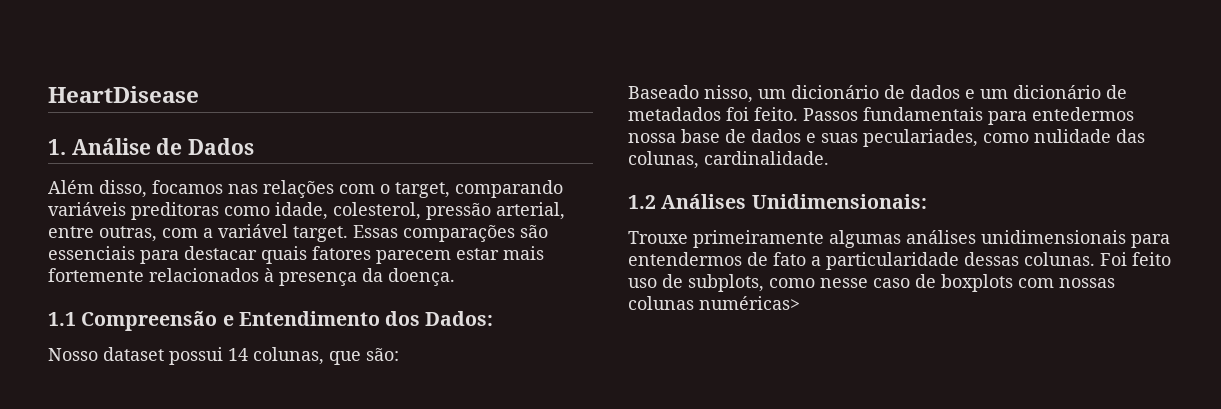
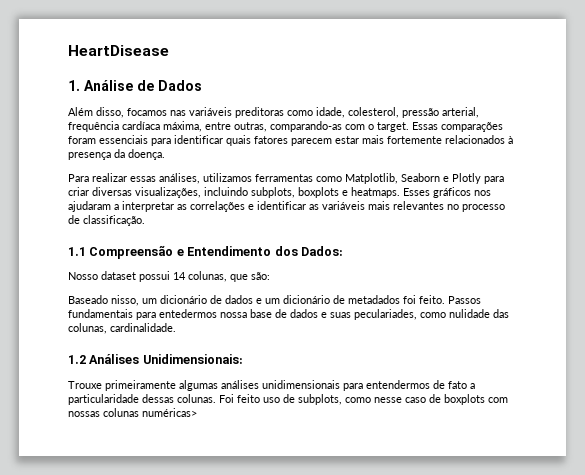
- Além disso, focamos nas relações com o target, comparando variáveis preditoras como idade, colesterol, pressão arterial, entre outras, com a variável target.
+ Além disso, focamos nas variáveis preditoras como idade, colesterol, pressão arterial, frequência cardíaca máxima, entre outras, comparando-as com o target.
- Essas comparações são essenciais para destacar quais fatores parecem estar mais fortemente relacionados à presença da doença.
+ Essas comparações foram essenciais para identificar quais fatores parecem estar mais fortemente relacionados à presença da doença.
+ Para realizar essas análises, utilizamos ferramentas como Matplotlib, Seaborn e Plotly para criar diversas visualizações, incluindo subplots, boxplots e heatmaps. Esses gráficos nos ajudaram a interpretar as correlações e identificar as variáveis mais relevantes no processo de classificação.

